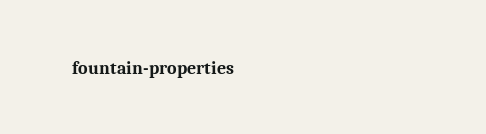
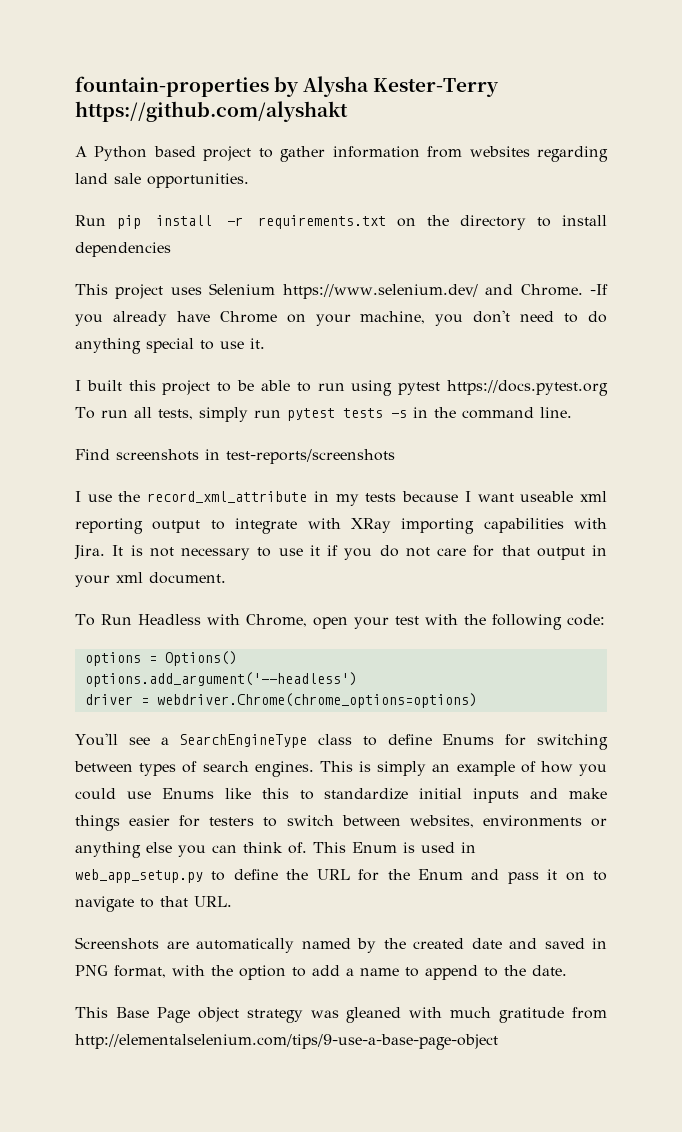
- fountain-properties
+ fountain-properties by Alysha Kester-Terry https://github.com/alyshakt
+ A Python based project to gather information from websites regarding land sale opportunities.
+ Run pip install -r requirements.txt on the directory to install dependencies
+ This project uses Selenium https://www.selenium.dev/ and Chrome. -If you already have Chrome on your machine, you don't need to do anything special to use it.
+ I built this project to be able to run using pytest https://docs.pytest.org To run all tests, simply run pytest tests -s in the command line.
+ Find screenshots in test-reports/screenshots
+ I use the record_xml_attribute in my tests because I want useable xml reporting output to integrate with XRay importing capabilities with Jira. It is not necessary to use it if you do not care for that output in your xml document.
+ To Run Headless with Chrome, open your test with the following code:
+ options = Options()
+ options.add_argument('--headless')
+ driver = webdriver.Chrome(chrome_options=options)
+ You'll see a SearchEngineType class to define Enums for switching between types of search engines. This is simply an example of how you could use Enums like this to standardize initial inputs and make things easier for testers to switch between websites, environments or anything else you can think of. This Enum is used in web_app_setup.py to define the URL for the Enum and pass it on to navigate to that URL.
+ Screenshots are automatically named by the created date and saved in PNG format, with the option to add a name to append to the date.
+ This Base Page object strategy was gleaned with much gratitude from http://elementalselenium.com/tips/9-use-a-base-page-object

